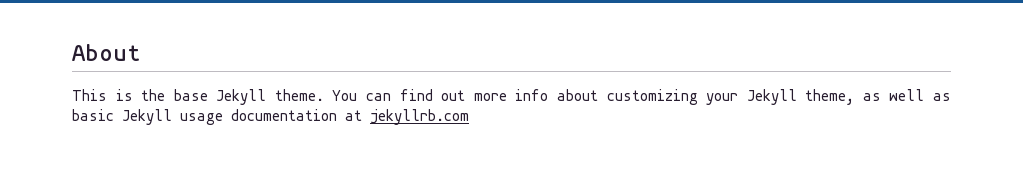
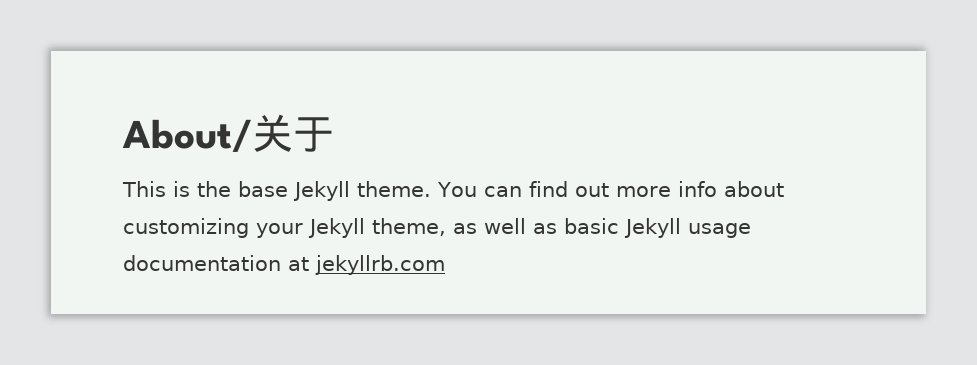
- About
+ About/关于

